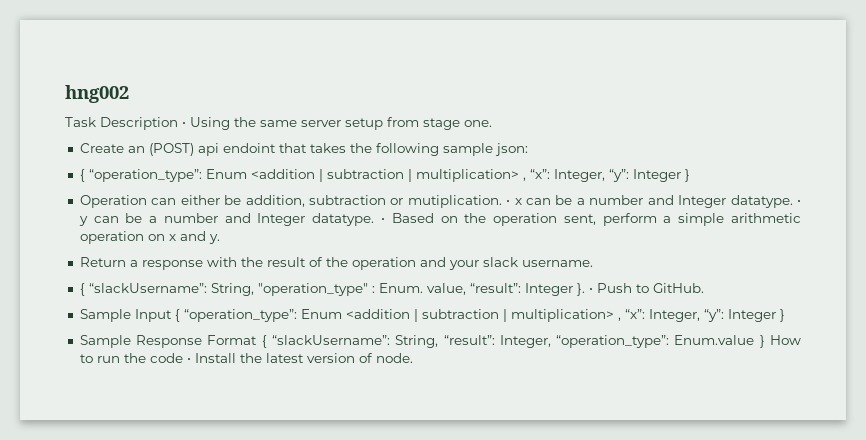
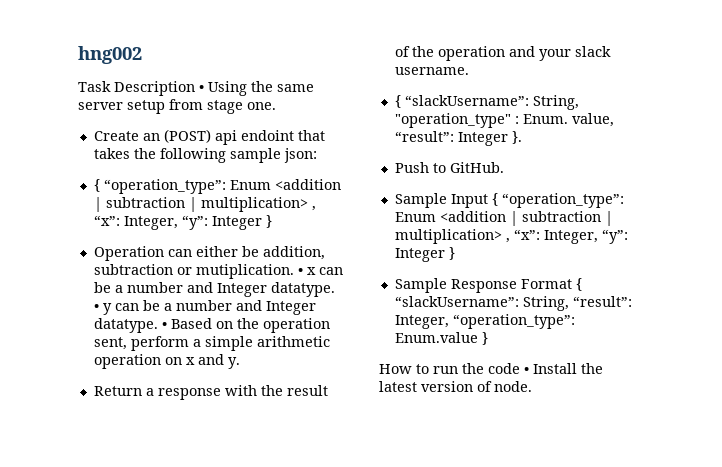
- { “slackUsername”: String, "operation_type" : Enum. value, “result”: Integer }. • Push to GitHub.
+ { “slackUsername”: String, "operation_type" : Enum. value, “result”: Integer }.
+ Push to GitHub.
- Sample Response Format { “slackUsername”: String, “result”: Integer, “operation_type”: Enum.value } How to run the code • Install the latest version of node.
+ Sample Response Format { “slackUsername”: String, “result”: Integer, “operation_type”: Enum.value }
+ How to run the code • Install the latest version of node.

